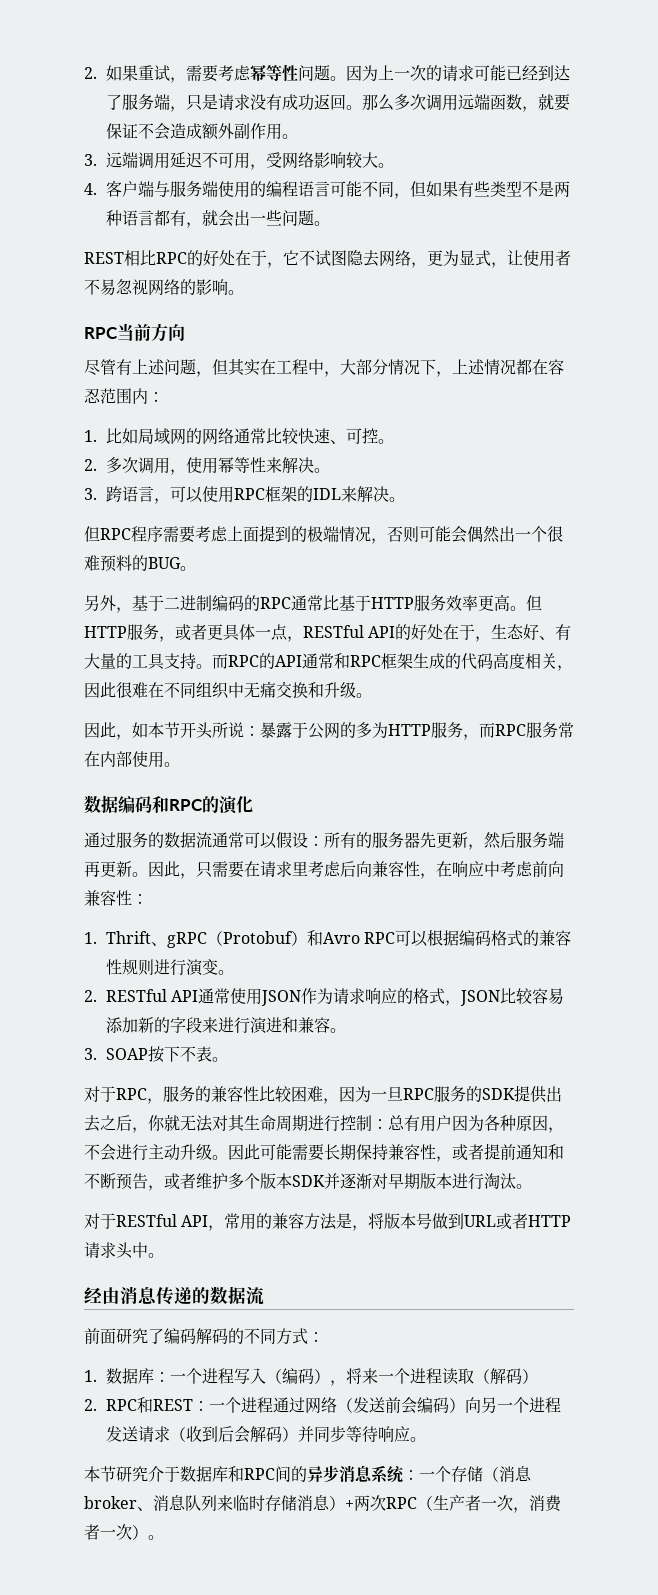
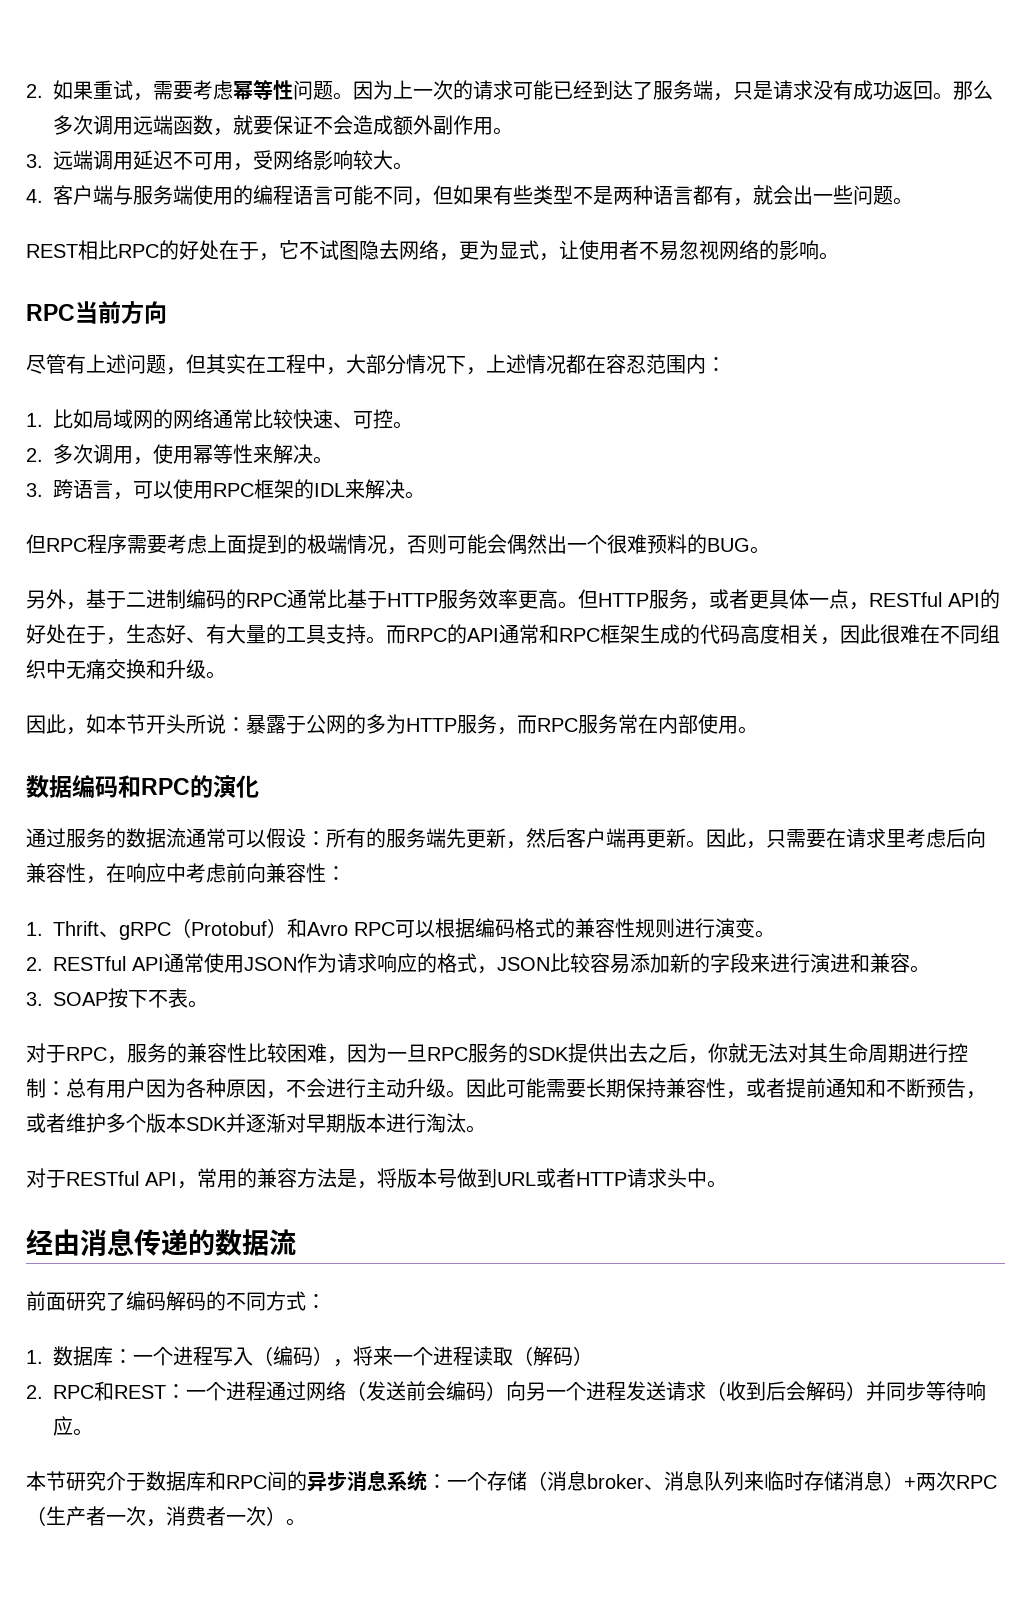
- 通过服务的数据流通常可以假设：所有的服务器先更新，然后服务端再更新。
+ 通过服务的数据流通常可以假设：所有的服务端先更新，然后客户端再更新。

